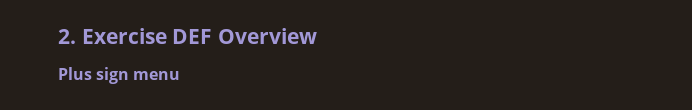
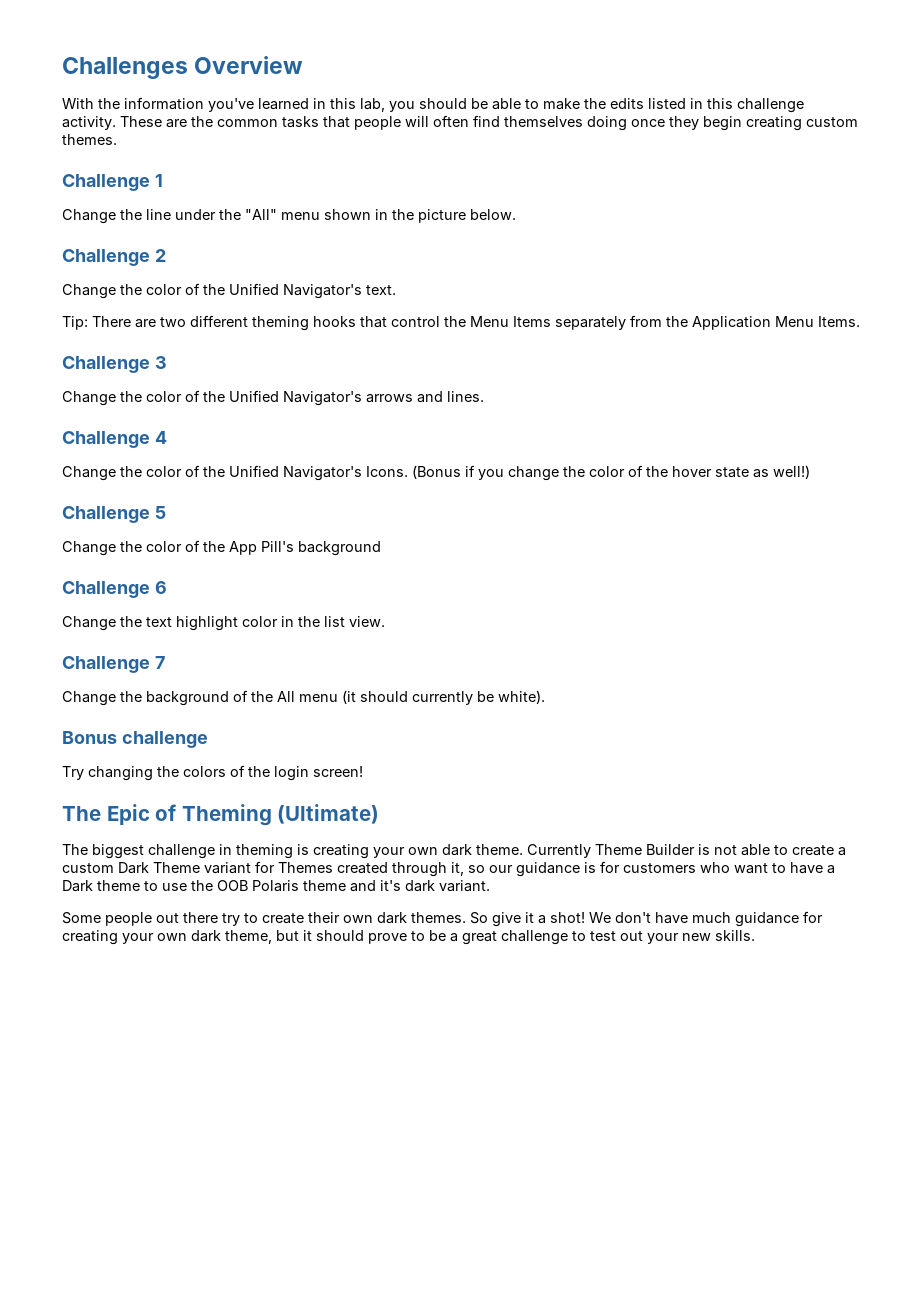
- 2. Exercise DEF Overview
- Plus sign menu
+ Challenges Overview
+ With the information you've learned in this lab, you should be able to make the edits listed in this challenge activity. These are the common tasks that people will often find themselves doing once they begin creating custom themes.
+ Challenge 1
+ Change the line under the "All" menu shown in the picture below.
+ Challenge 2
+ Change the color of the Unified Navigator's text.
+ Tip: There are two different theming hooks that control the Menu Items separately from the Application Menu Items.
+ Challenge 3
+ Change the color of the Unified Navigator's arrows and lines.
+ Challenge 4
+ Change the color of the Unified Navigator's Icons. (Bonus if you change the color of the hover state as well!)
+ Challenge 5
+ Change the color of the App Pill's background
+ Challenge 6
+ Change the text highlight color in the list view.
+ Challenge 7
+ Change the background of the All menu (it should currently be white).
+ Bonus challenge
+ Try changing the colors of the login screen!
+ The Epic of Theming (Ultimate)
+ The biggest challenge in theming is creating your own dark theme. Currently Theme Builder is not able to create a custom Dark Theme variant for Themes created through it, so our guidance is for customers who want to have a Dark theme to use the OOB Polaris theme and it's dark variant.
+ Some people out there try to create their own dark themes. So give it a shot! We don't have much guidance for creating your own dark theme, but it should prove to be a great challenge to test out your new skills.

